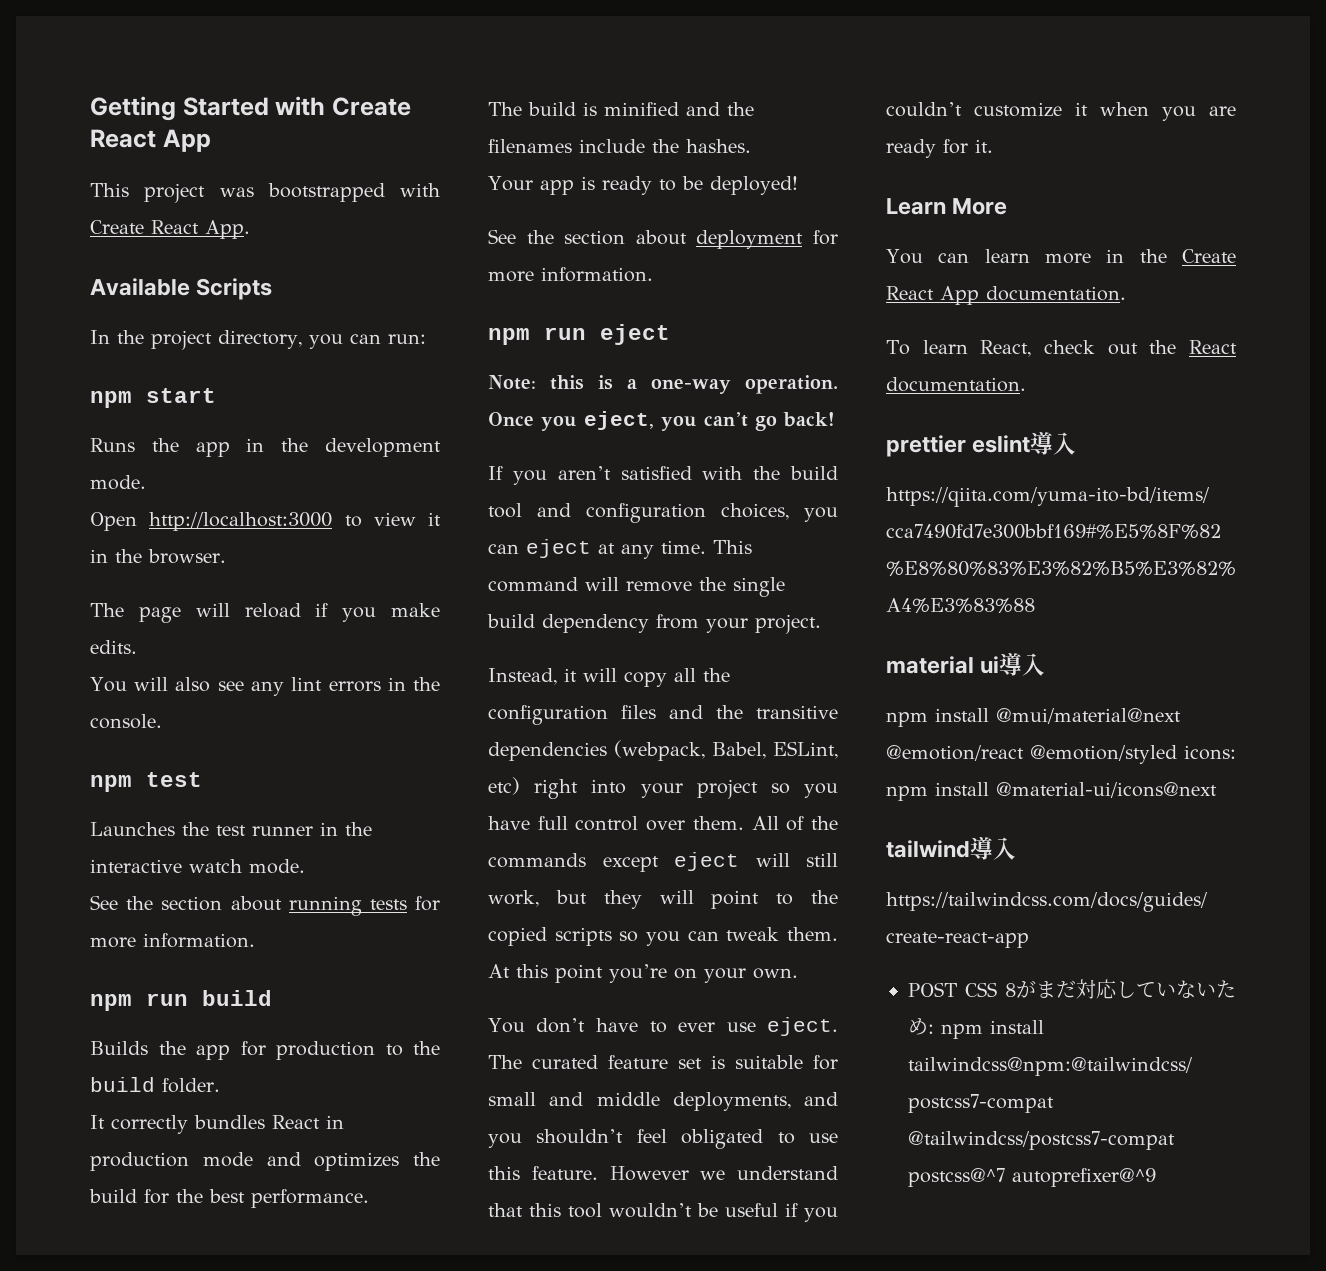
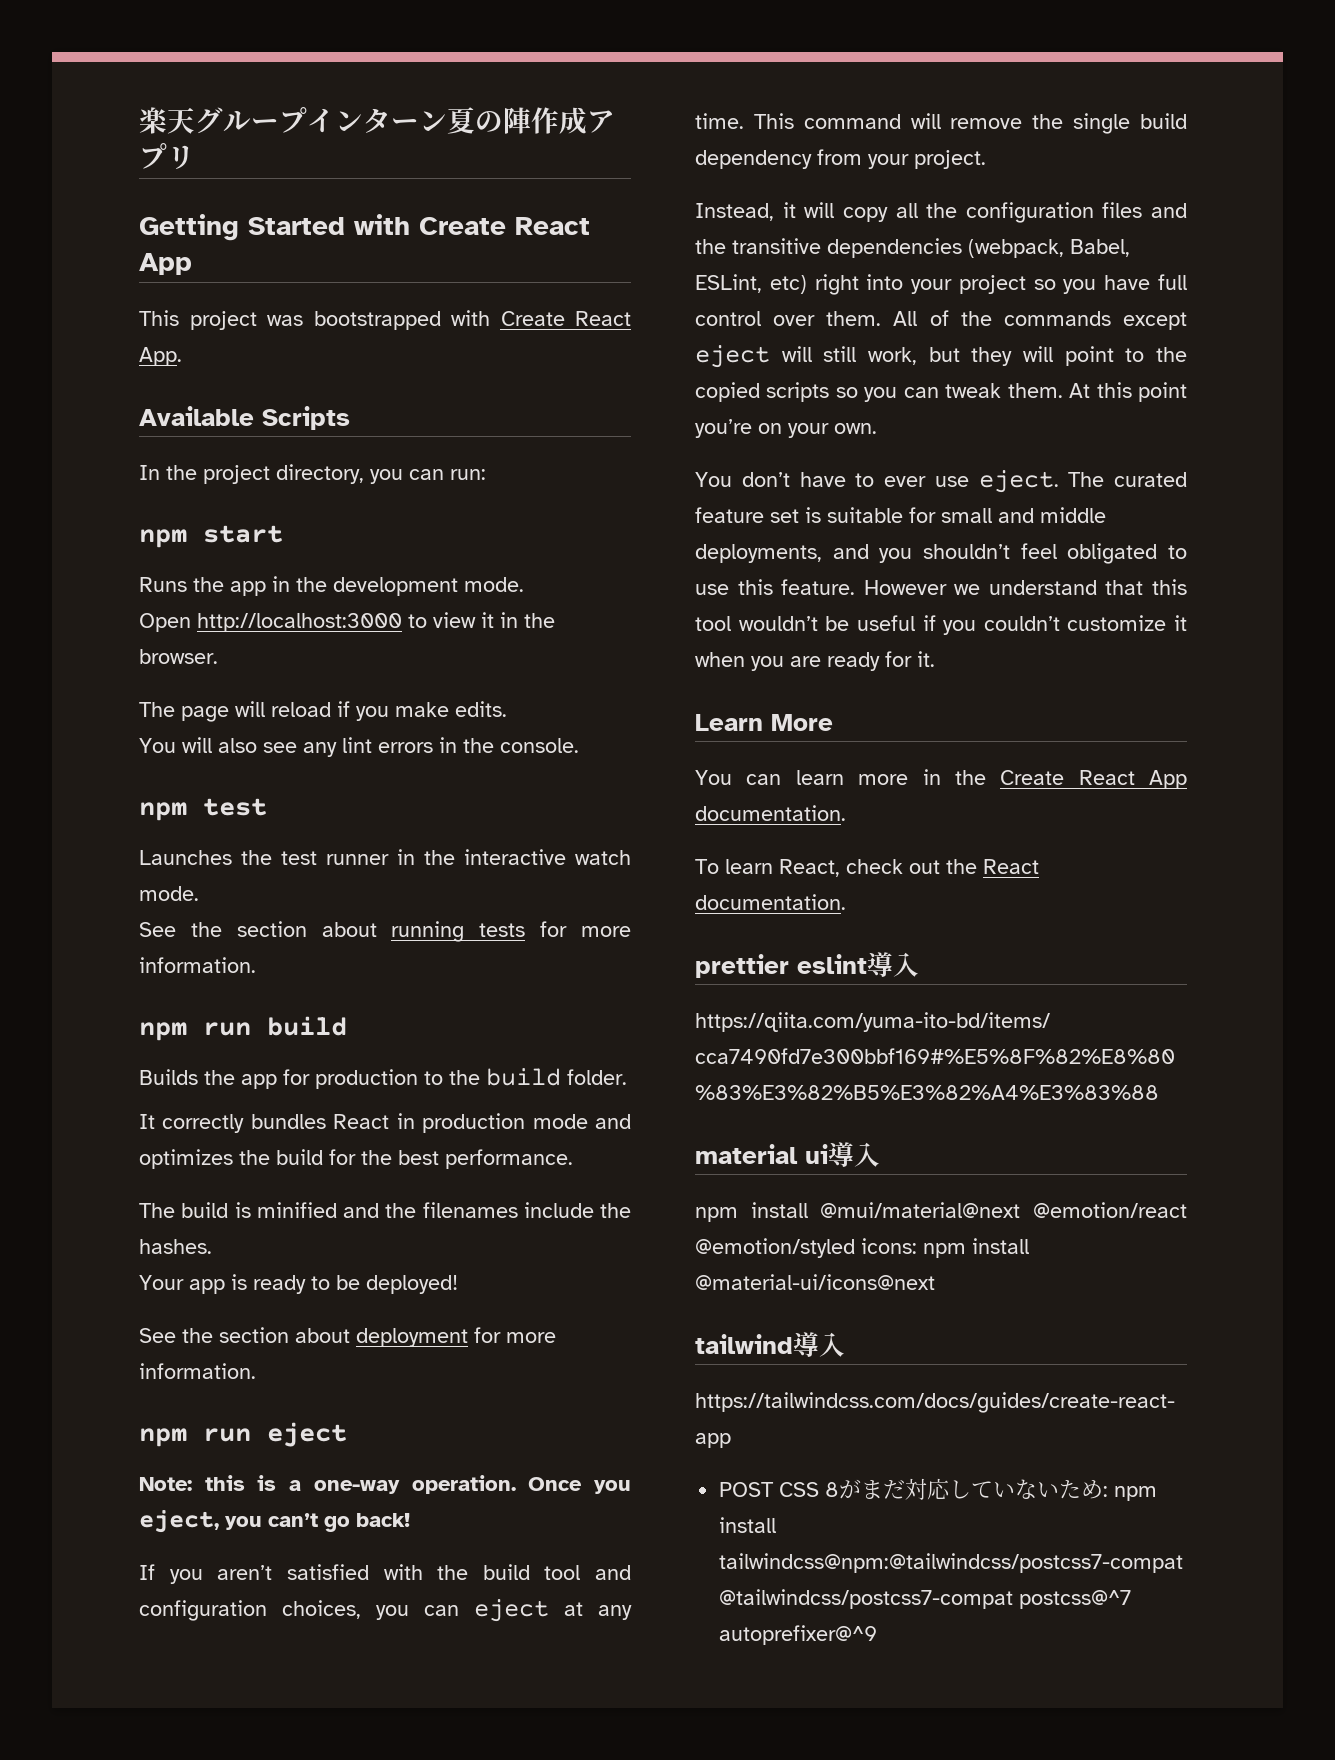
+ 楽天グループインターン夏の陣作成アプリ

